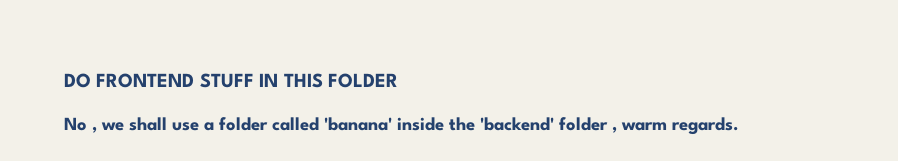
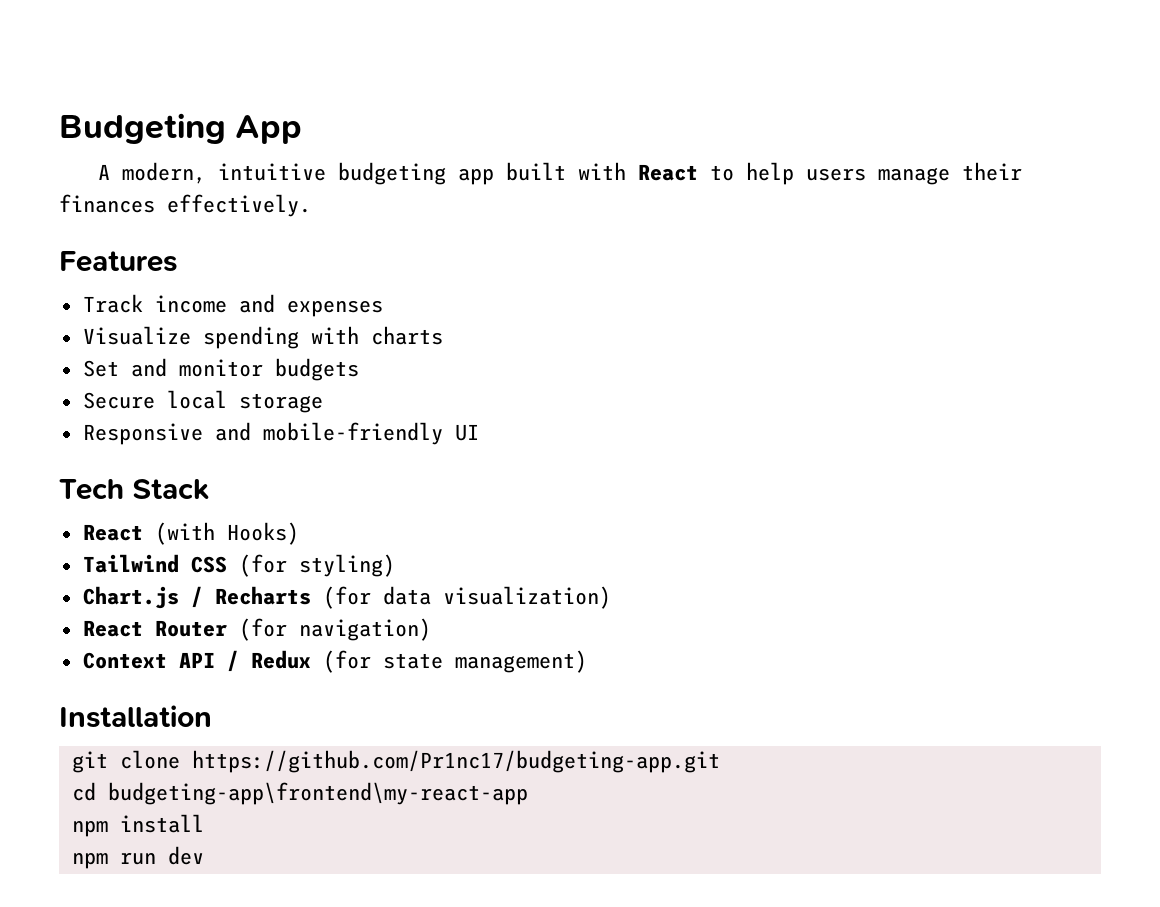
- DO FRONTEND STUFF IN THIS FOLDER
- No , we shall use a folder called 'banana' inside the 'backend' folder , warm regards.
+ Budgeting App
+ A modern, intuitive budgeting app built with React to help users manage their finances effectively.
+ Features
+ Track income and expenses
+ Visualize spending with charts
+ Set and monitor budgets
+ Secure local storage
+ Responsive and mobile-friendly UI
+ Tech Stack
+ React (with Hooks)
+ Tailwind CSS (for styling)
+ Chart.js / Recharts (for data visualization)
+ React Router (for navigation)
+ Context API / Redux (for state management)
+ Installation
+ git clone https://github.com/Pr1nc17/budgeting-app.git
+ cd budgeting-app\frontend\my-react-app
+ npm install
+ npm run dev

